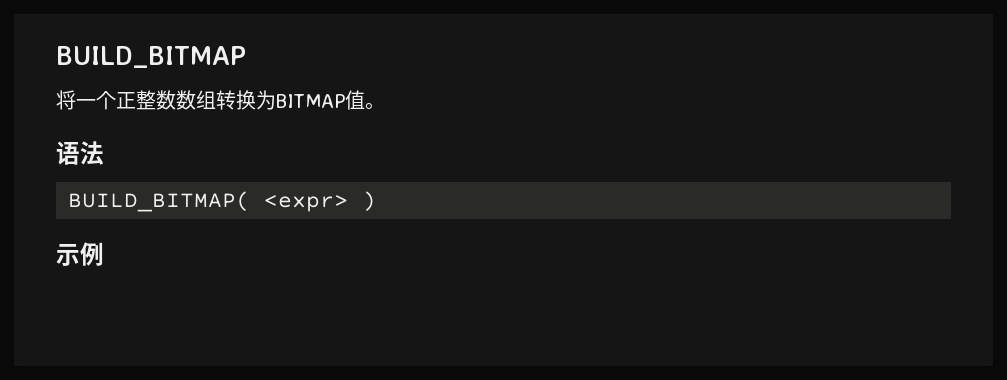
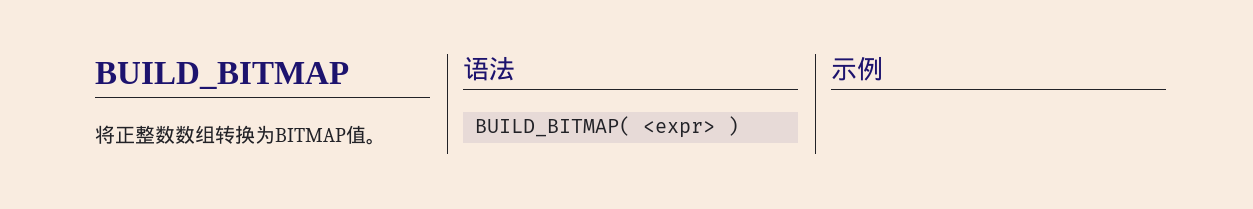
- 将一个正整数数组转换为BITMAP值。
+ 将正整数数组转换为BITMAP值。

